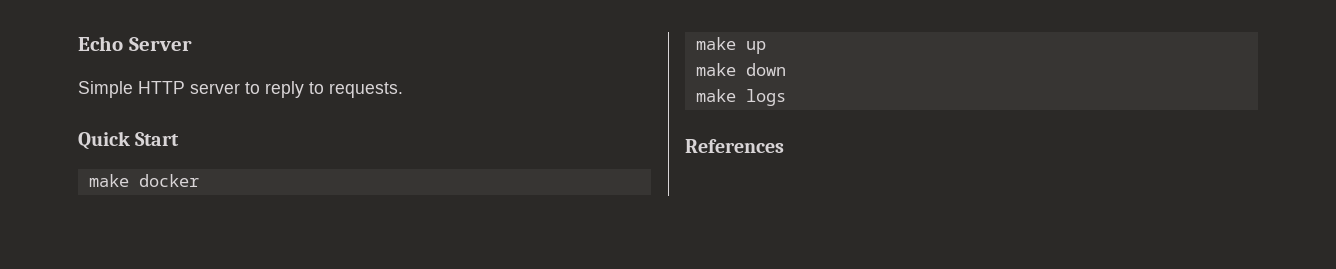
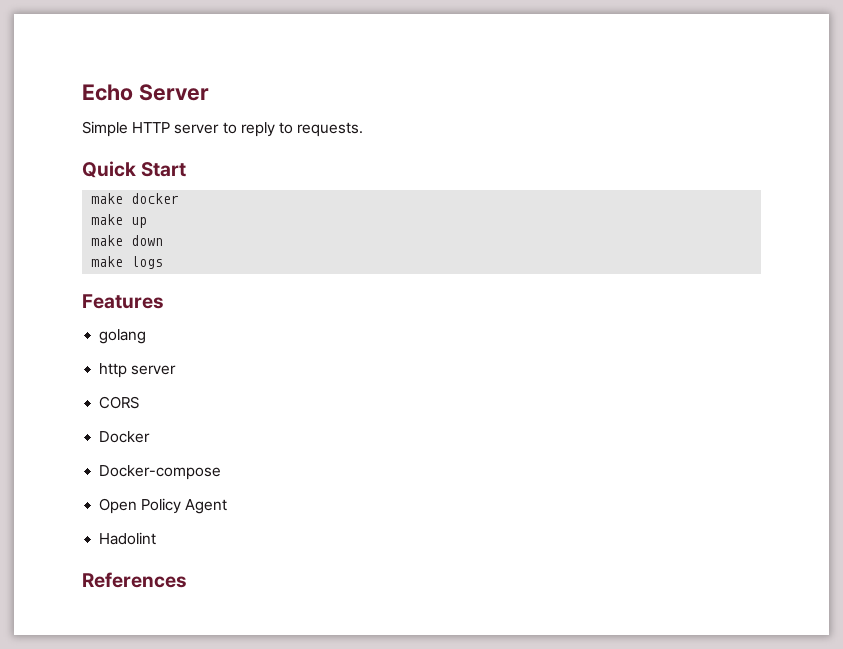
+ Features
+ golang
+ http server
+ CORS
+ Docker
+ Docker-compose
+ Open Policy Agent
+ Hadolint

